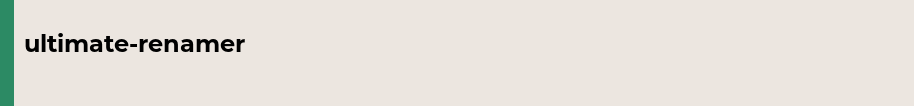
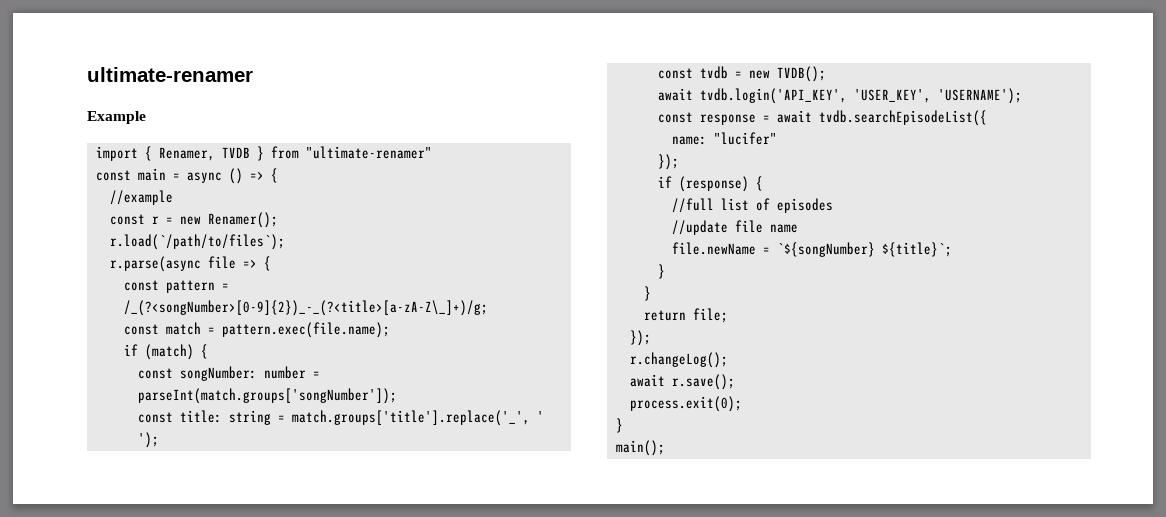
+ Example
+ import { Renamer, TVDB } from "ultimate-renamer"
+ const main = async () => {
+ //example
+ const r = new Renamer();
+ r.load(`/path/to/files`);
+ r.parse(async file => {
+ const pattern = /_(?<songNumber>[0-9]{2})_-_(?<title>[a-zA-Z\_]+)/g;
+ const match = pattern.exec(file.name);
+ if (match) {
+ const songNumber: number = parseInt(match.groups['songNumber']);
+ const title: string = match.groups['title'].replace('_', ' ');
+ const tvdb = new TVDB();
+ await tvdb.login('API_KEY', 'USER_KEY', 'USERNAME');
+ const response = await tvdb.searchEpisodeList({
+ name: "lucifer"
+ });
+ if (response) {
+ //full list of episodes
+ //update file name
+ file.newName = `${songNumber} ${title}`;
+ }
+ }
+ return file;
+ });
+ r.changeLog();
+ await r.save();
+ process.exit(0);
+ }
+ main();

